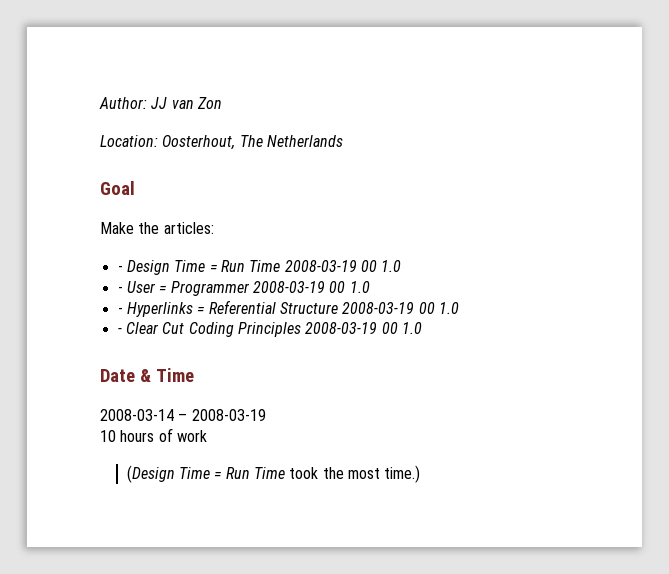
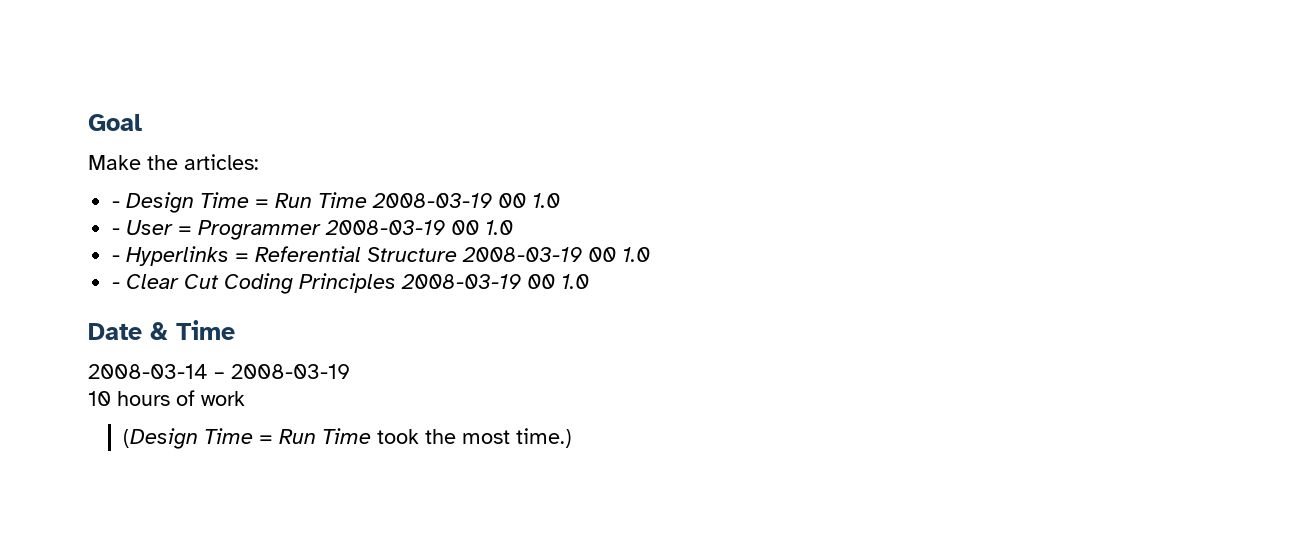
- Author: JJ van Zon
- Location: Oosterhout, The Netherlands

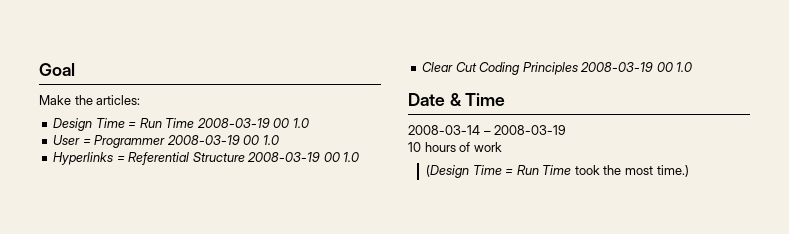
- - Design Time = Run Time 2008-03-19 00 1.0
+ Design Time = Run Time 2008-03-19 00 1.0
- - User = Programmer 2008-03-19 00 1.0
+ User = Programmer 2008-03-19 00 1.0
- - Hyperlinks = Referential Structure 2008-03-19 00 1.0
+ Hyperlinks = Referential Structure 2008-03-19 00 1.0
- - Clear Cut Coding Principles 2008-03-19 00 1.0
+ Clear Cut Coding Principles 2008-03-19 00 1.0

